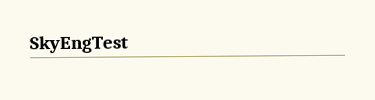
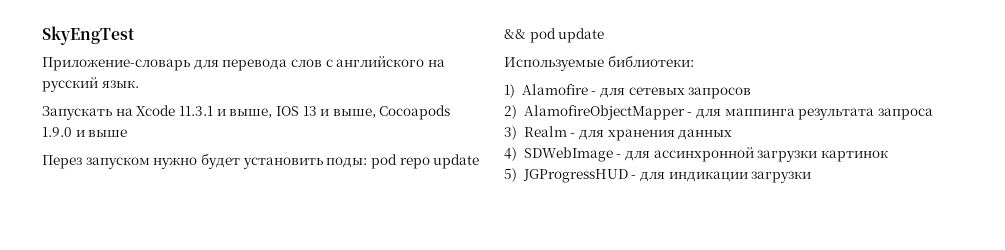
+ Приложение-словарь для перевода слов с английского на русский язык.
+ Запускать на Xcode 11.3.1 и выше, IOS 13 и выше, Cocoapods 1.9.0 и выше
+ Перез запуском нужно будет установить поды: pod repo update && pod update
+ Используемые библиотеки:
+ 1) Alamofire - для сетевых запросов
+ 2) AlamofireObjectMapper - для маппинга результата запроса
+ 3) Realm - для хранения данных
+ 4) SDWebImage - для ассинхронной загрузки картинок
+ 5) JGProgressHUD - для индикации загрузки

